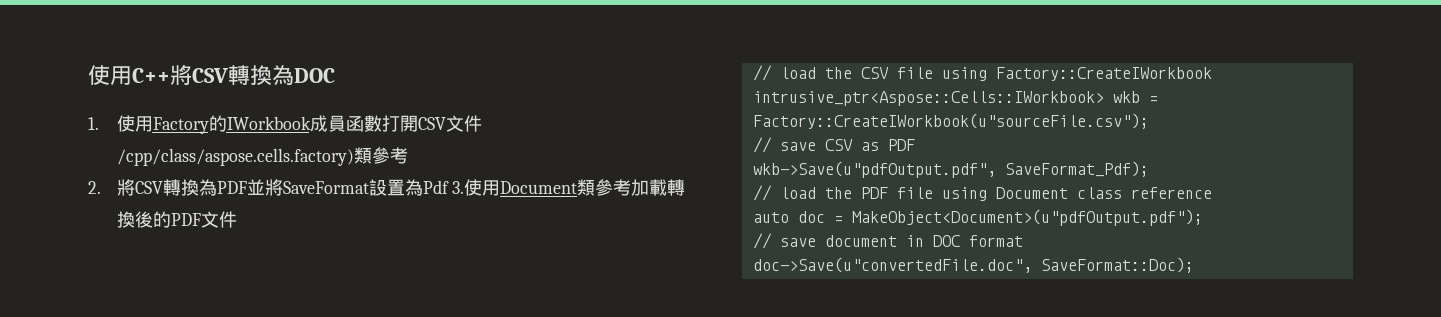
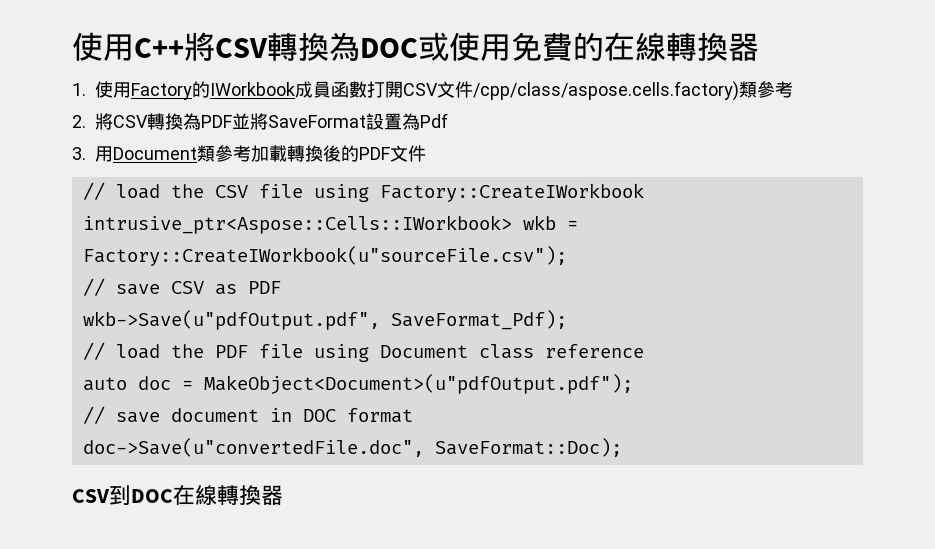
- 使用C++將CSV轉換為DOC
+ 使用C++將CSV轉換為DOC或使用免費的在線轉換器
- 2.將CSV轉換為PDF並將SaveFormat設置為Pdf 3.使用Document類參考加載轉換後的PDF文件
+ 2.將CSV轉換為PDF並將SaveFormat設置為Pdf
+ 3.用Document類參考加載轉換後的PDF文件
+ CSV到DOC在線轉換器

